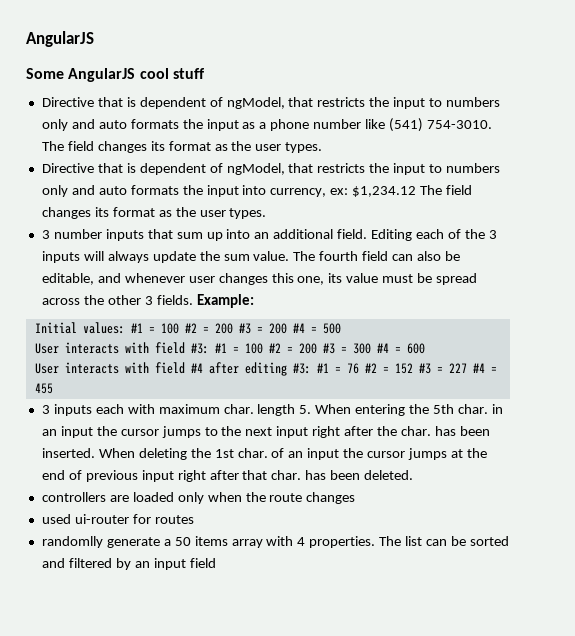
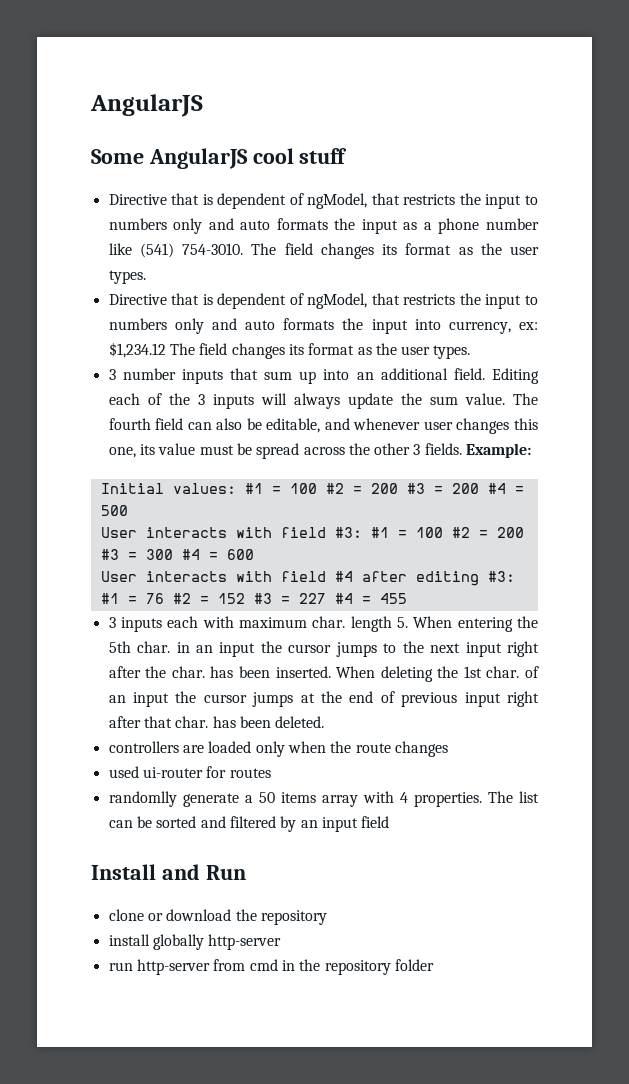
+ Install and Run
+ clone or download the repository
+ install globally http-server
+ run http-server from cmd in the repository folder

